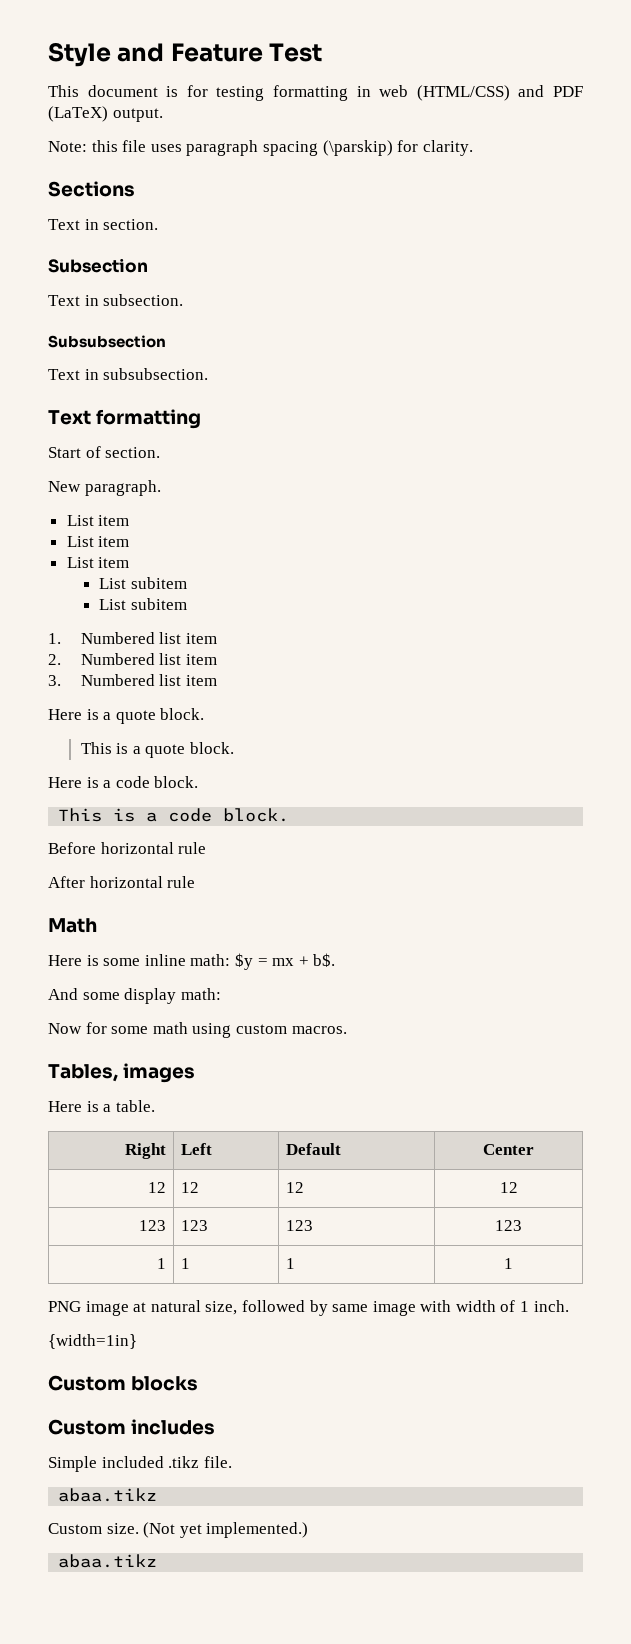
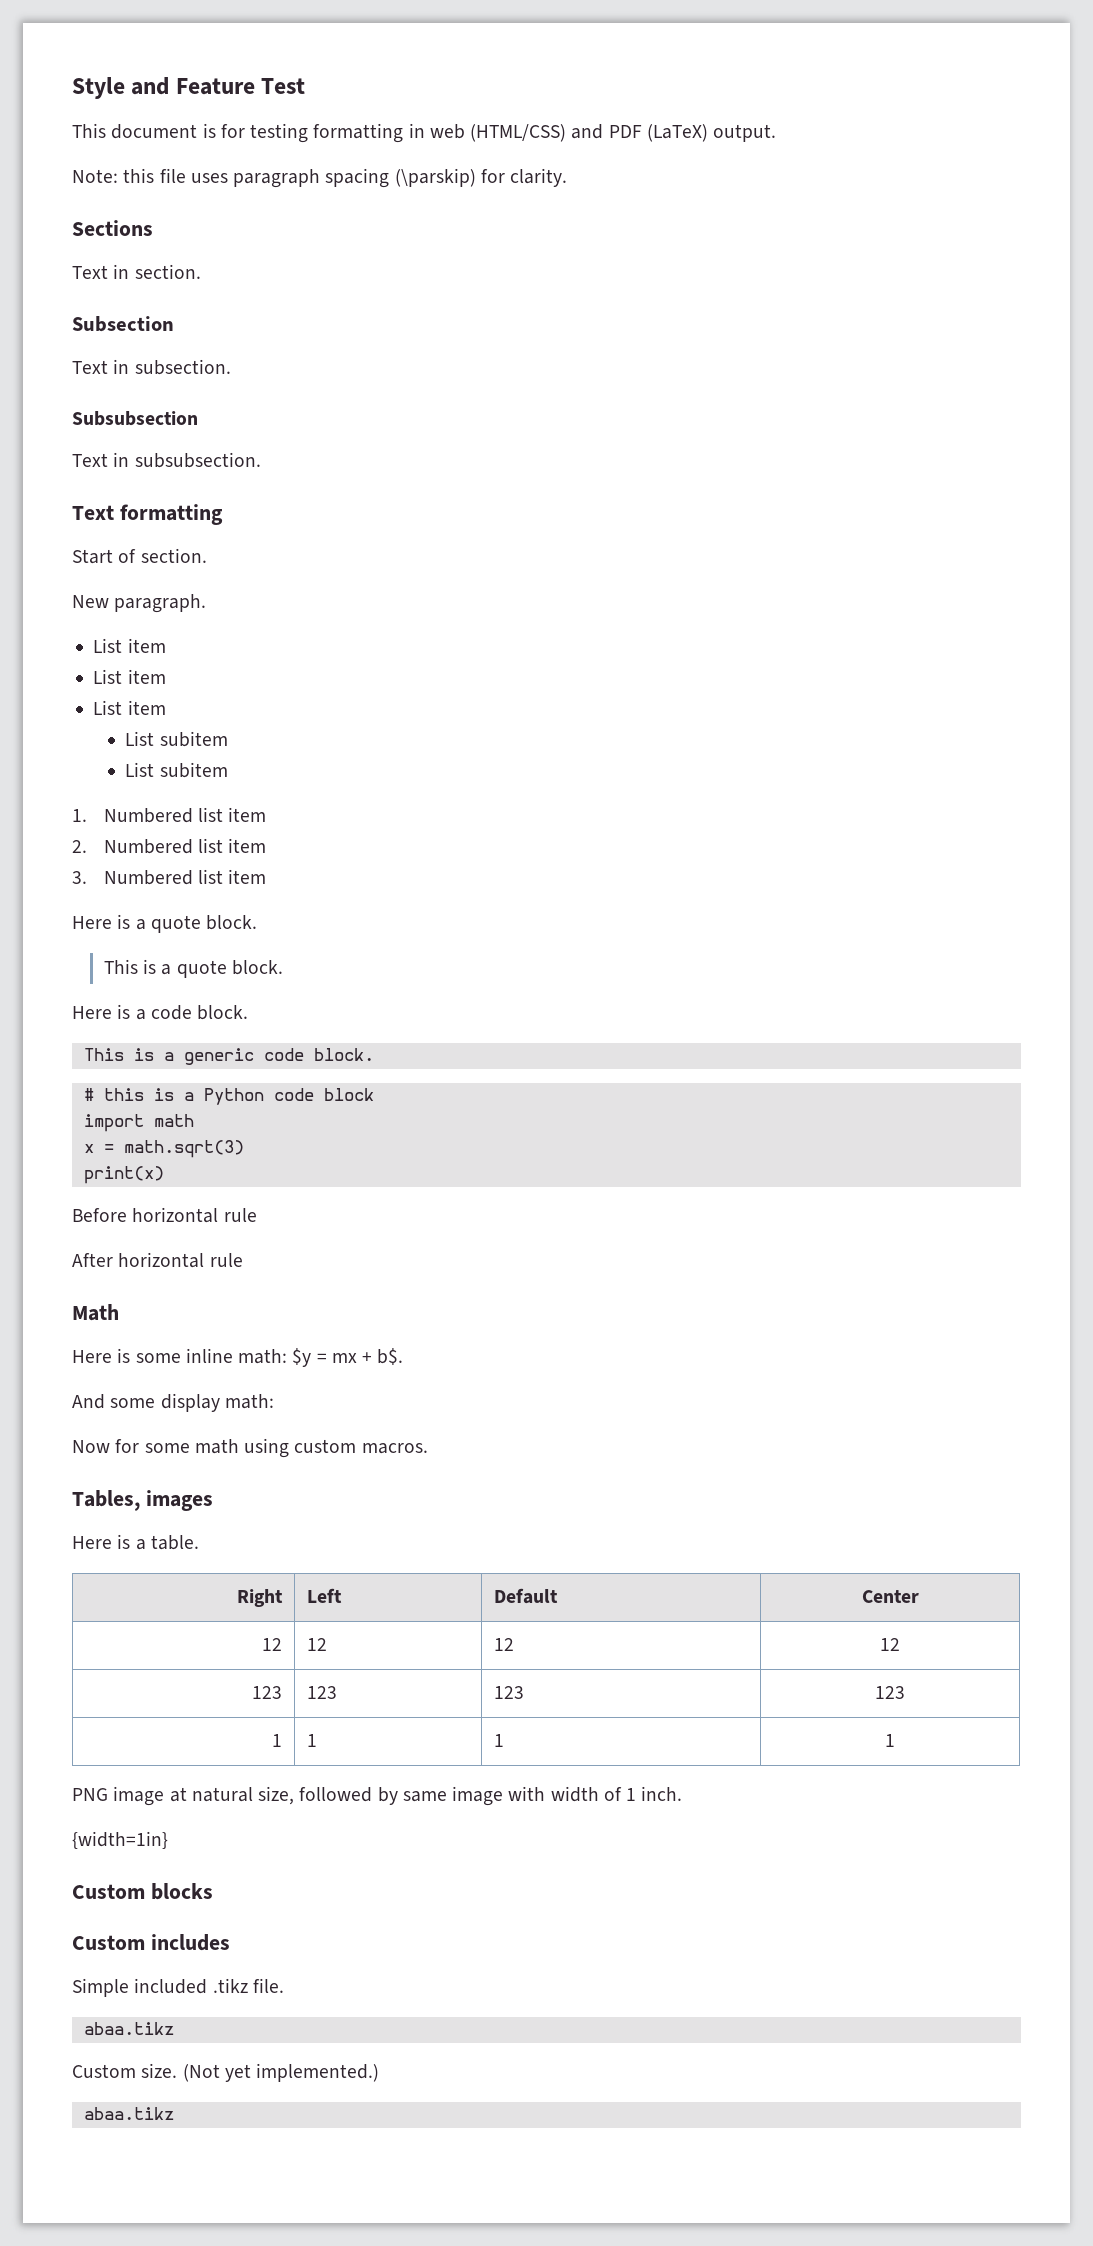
- This is a code block.
+ This is a generic code block.
+ # this is a Python code block
+ import math
+ x = math.sqrt(3)
+ print(x)

